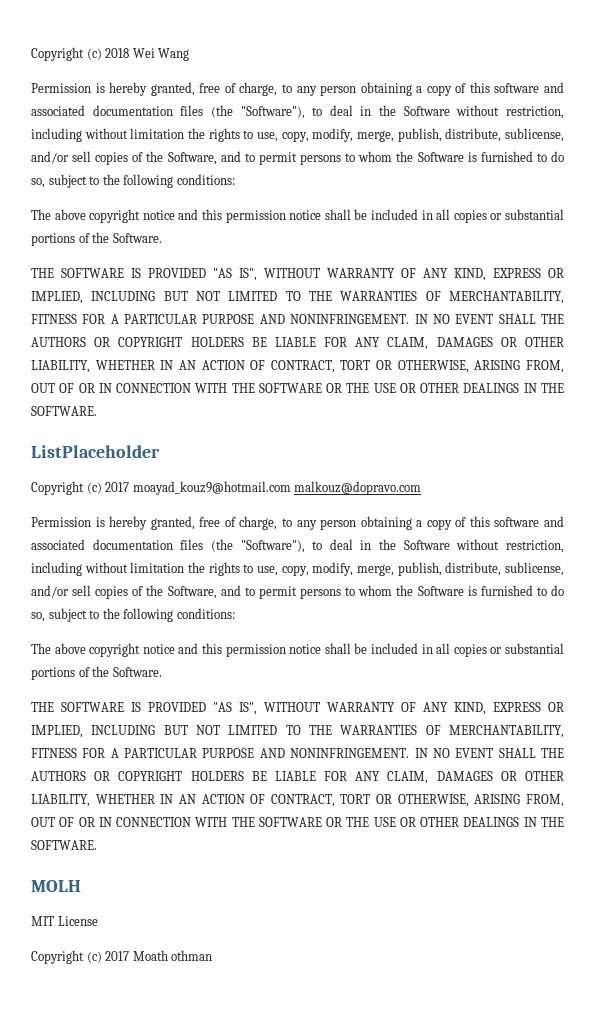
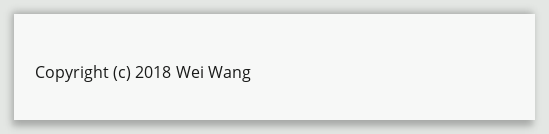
  Copyright (c) 2018 Wei Wang
- Permission is hereby granted, free of charge, to any person obtaining a copy of this software and associated documentation files (the "Software"), to deal in the Software without restriction, including without limitation the rights to use, copy, modify, merge, publish, distribute, sublicense, and/or sell copies of the Software, and to permit persons to whom the Software is furnished to do so, subject to the following conditions:
- The above copyright notice and this permission notice shall be included in all copies or substantial portions of the Software.
- THE SOFTWARE IS PROVIDED "AS IS", WITHOUT WARRANTY OF ANY KIND, EXPRESS OR IMPLIED, INCLUDING BUT NOT LIMITED TO THE WARRANTIES OF MERCHANTABILITY, FITNESS FOR A PARTICULAR PURPOSE AND NONINFRINGEMENT. IN NO EVENT SHALL THE AUTHORS OR COPYRIGHT HOLDERS BE LIABLE FOR ANY CLAIM, DAMAGES OR OTHER LIABILITY, WHETHER IN AN ACTION OF CONTRACT, TORT OR OTHERWISE, ARISING FROM, OUT OF OR IN CONNECTION WITH THE SOFTWARE OR THE USE OR OTHER DEALINGS IN THE SOFTWARE.
- ListPlaceholder
- Copyright (c) 2017 moayad_kouz9@hotmail.com malkouz@dopravo.com
- Permission is hereby granted, free of charge, to any person obtaining a copy of this software and associated documentation files (the "Software"), to deal in the Software without restriction, including without limitation the rights to use, copy, modify, merge, publish, distribute, sublicense, and/or sell copies of the Software, and to permit persons to whom the Software is furnished to do so, subject to the following conditions:
- The above copyright notice and this permission notice shall be included in all copies or substantial portions of the Software.
- THE SOFTWARE IS PROVIDED "AS IS", WITHOUT WARRANTY OF ANY KIND, EXPRESS OR IMPLIED, INCLUDING BUT NOT LIMITED TO THE WARRANTIES OF MERCHANTABILITY, FITNESS FOR A PARTICULAR PURPOSE AND NONINFRINGEMENT. IN NO EVENT SHALL THE AUTHORS OR COPYRIGHT HOLDERS BE LIABLE FOR ANY CLAIM, DAMAGES OR OTHER LIABILITY, WHETHER IN AN ACTION OF CONTRACT, TORT OR OTHERWISE, ARISING FROM, OUT OF OR IN CONNECTION WITH THE SOFTWARE OR THE USE OR OTHER DEALINGS IN THE SOFTWARE.
- MOLH
- MIT License
- Copyright (c) 2017 Moath othman

